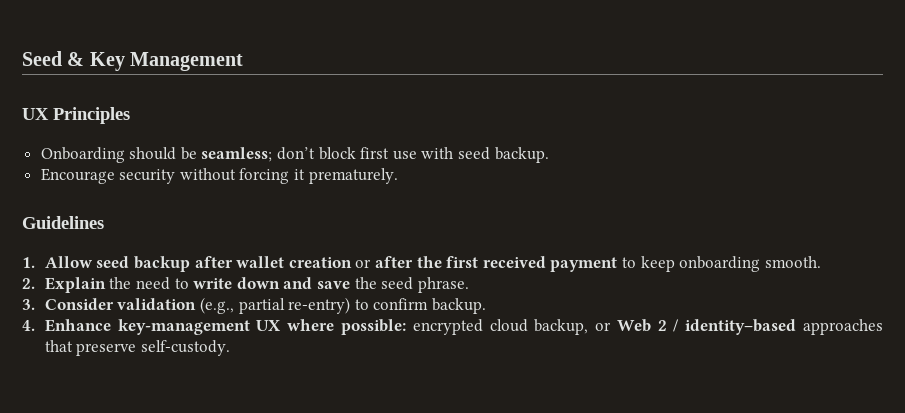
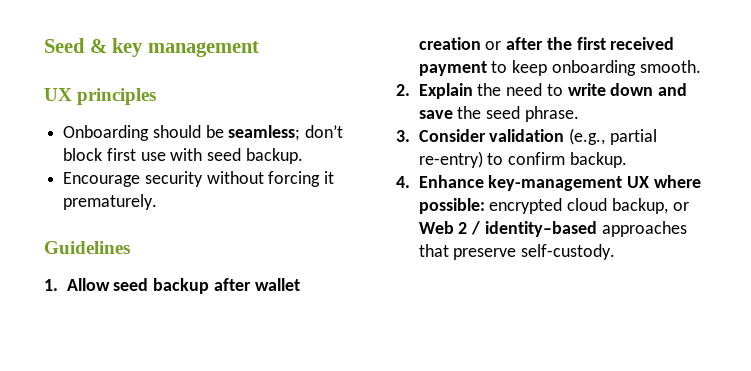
- Seed & Key Management
- UX Principles
+ Seed & key management
+ UX principles

